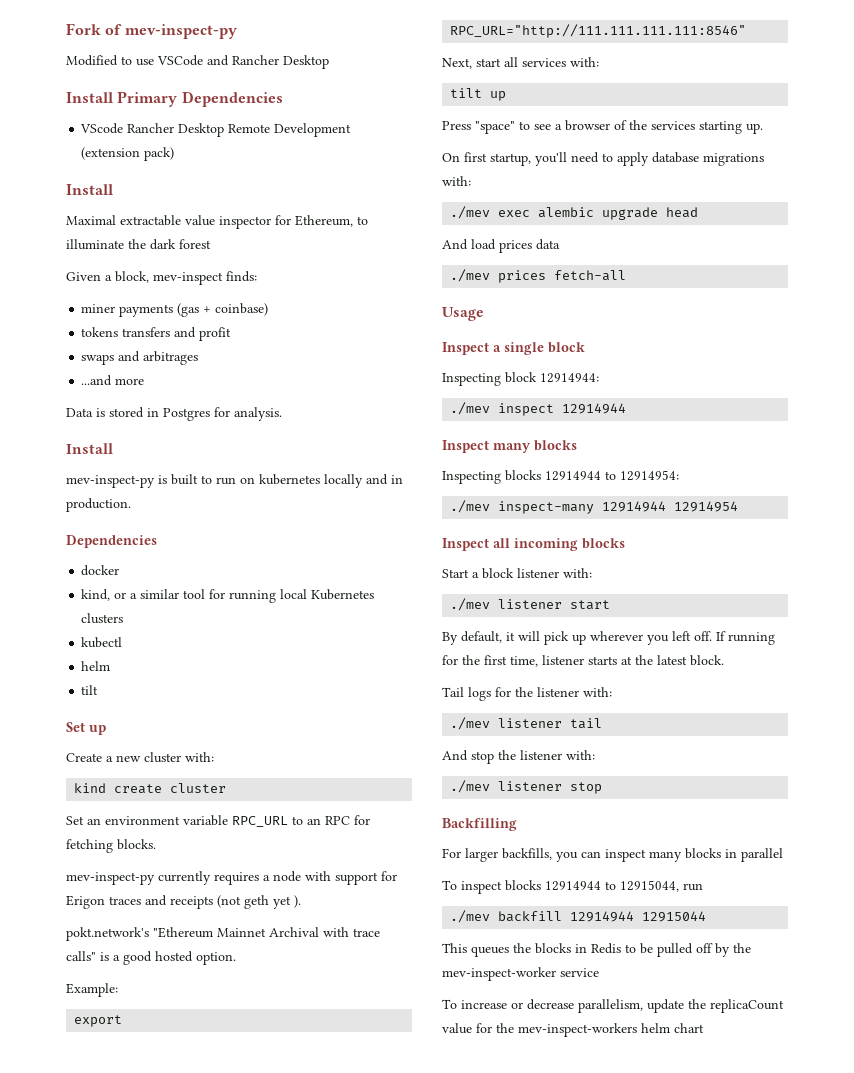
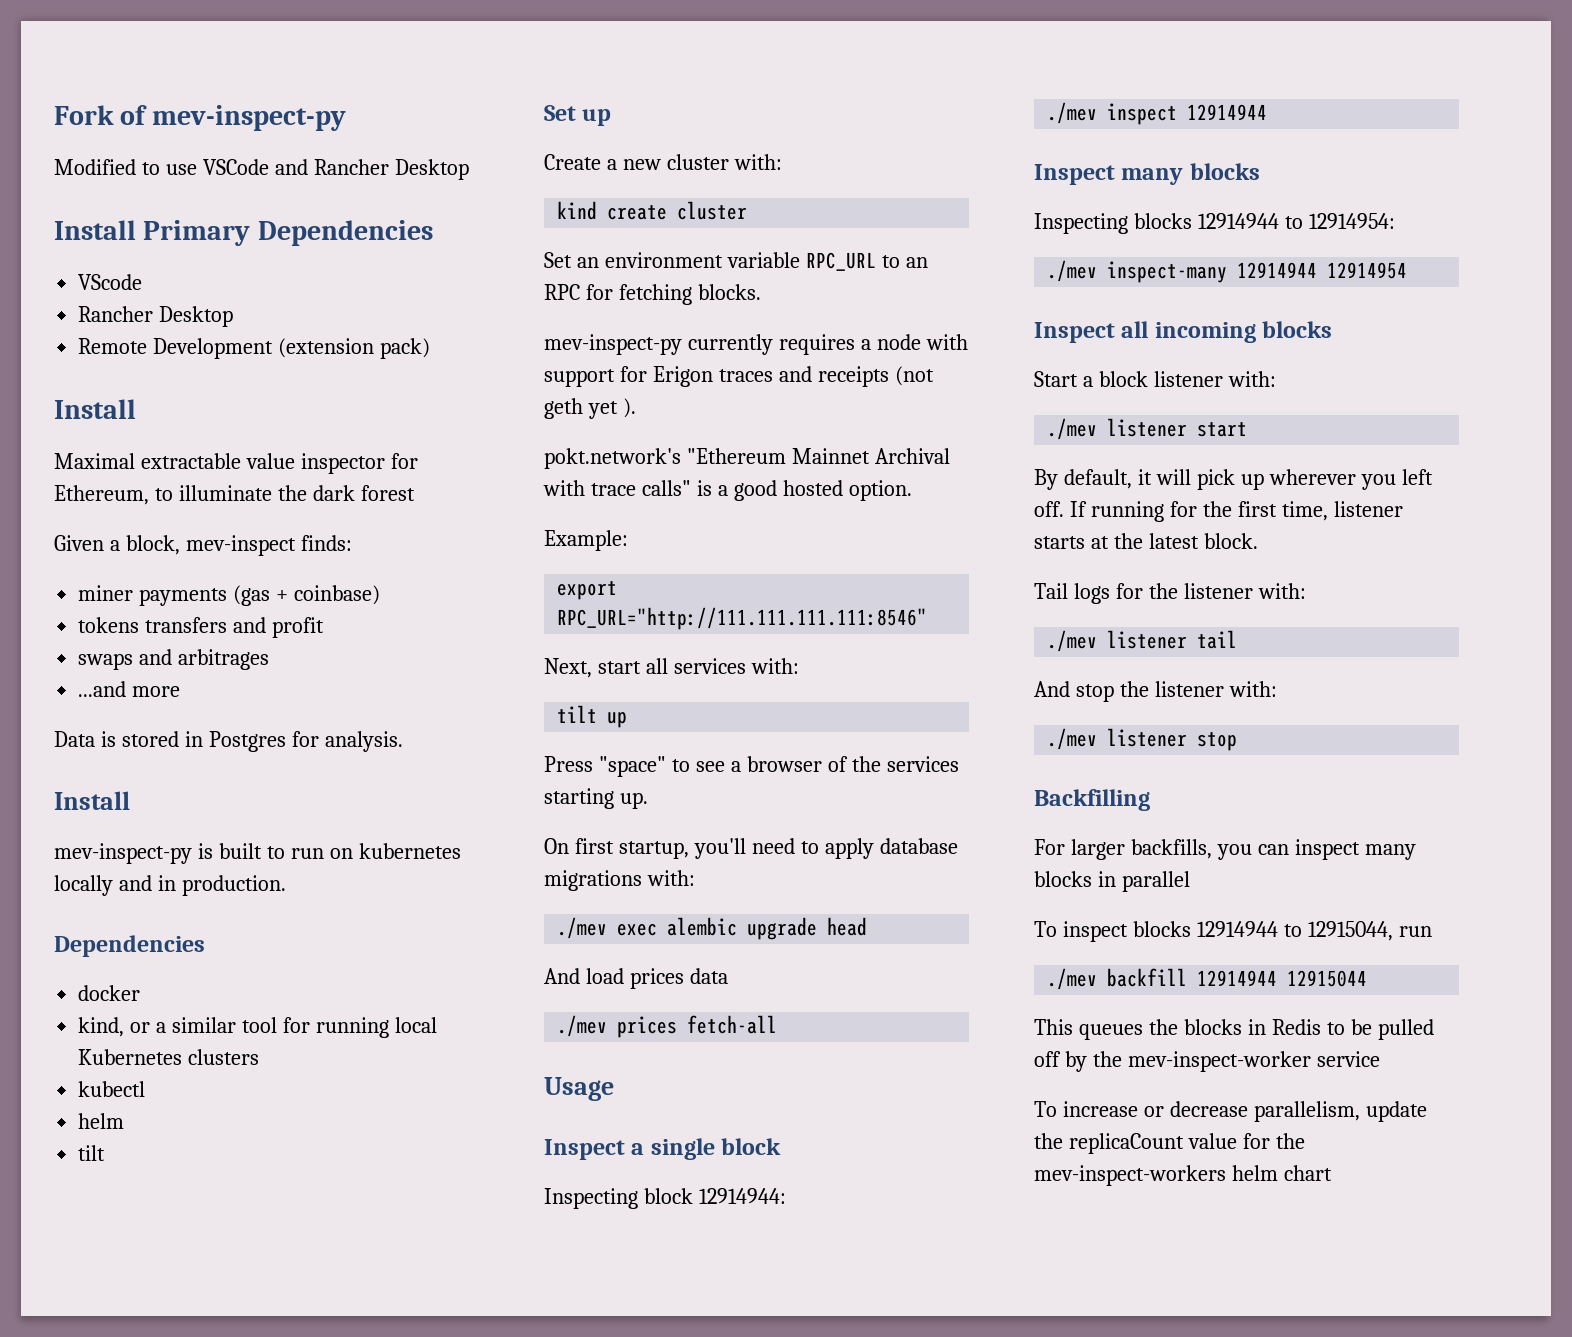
- VScode Rancher Desktop Remote Development (extension pack)
+ VScode
+ Rancher Desktop
+ Remote Development (extension pack)

